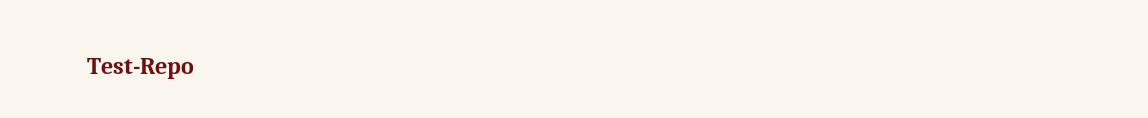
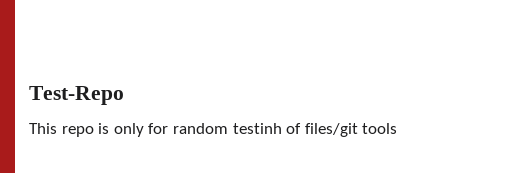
+ This repo is only for random testinh of files/git tools

